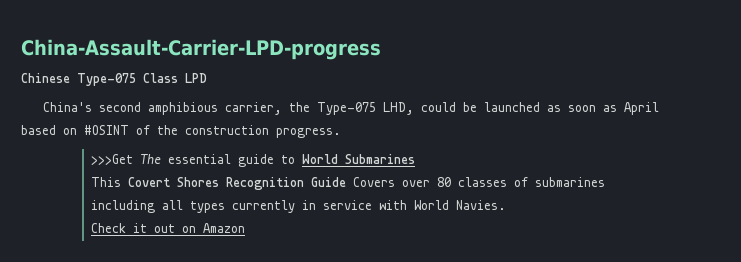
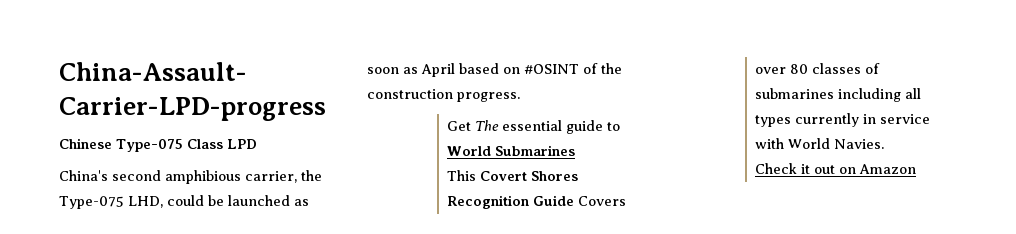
- >>>Get The essential guide to World Submarines
+ Get The essential guide to World Submarines

